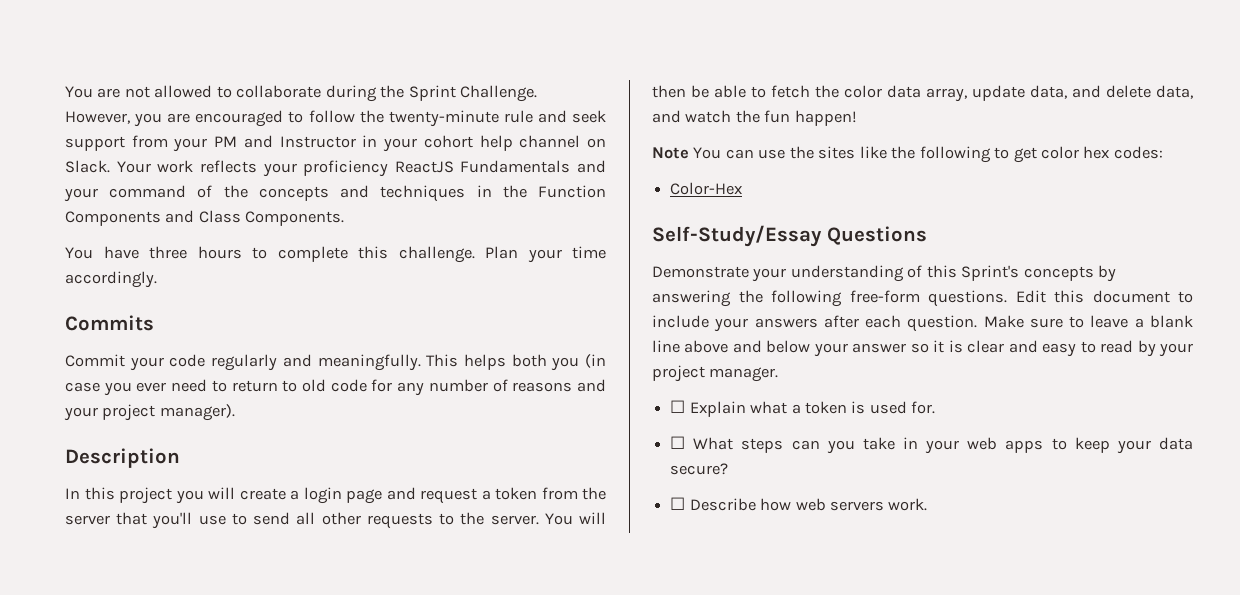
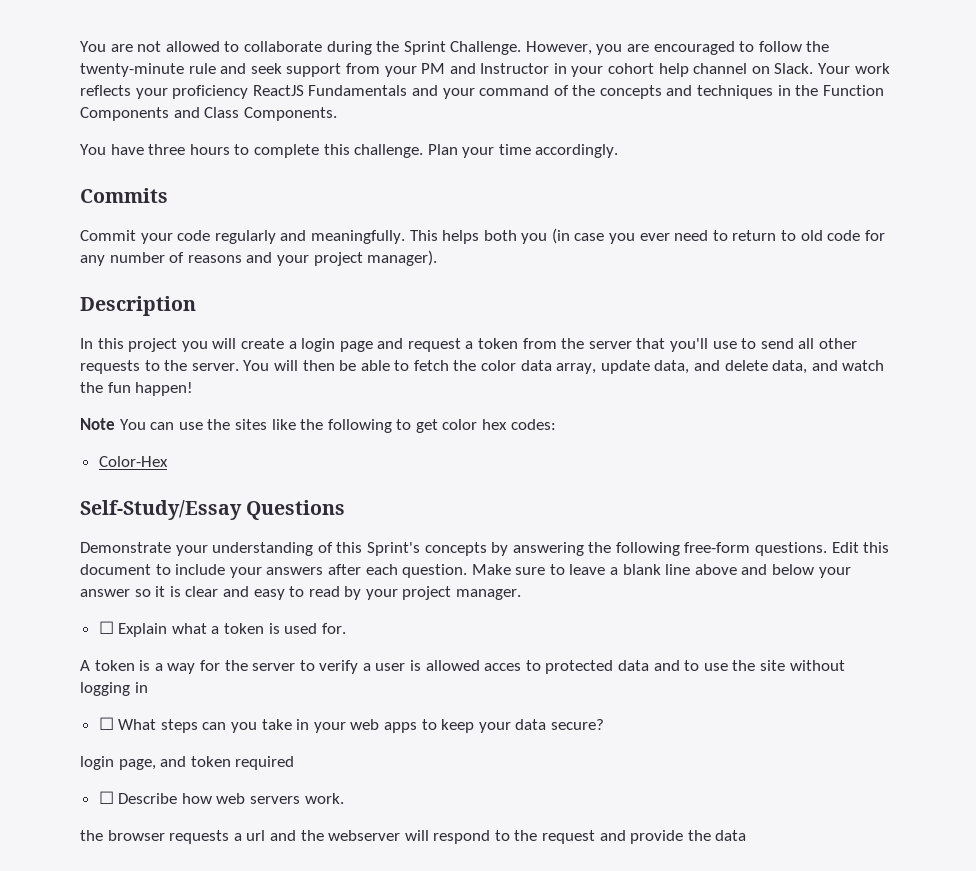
+ A token is a way for the server to verify a user is allowed acces to protected data and to use the site without logging in
+ login page, and token required
+ the browser requests a url and the webserver will respond to the request and provide the data

